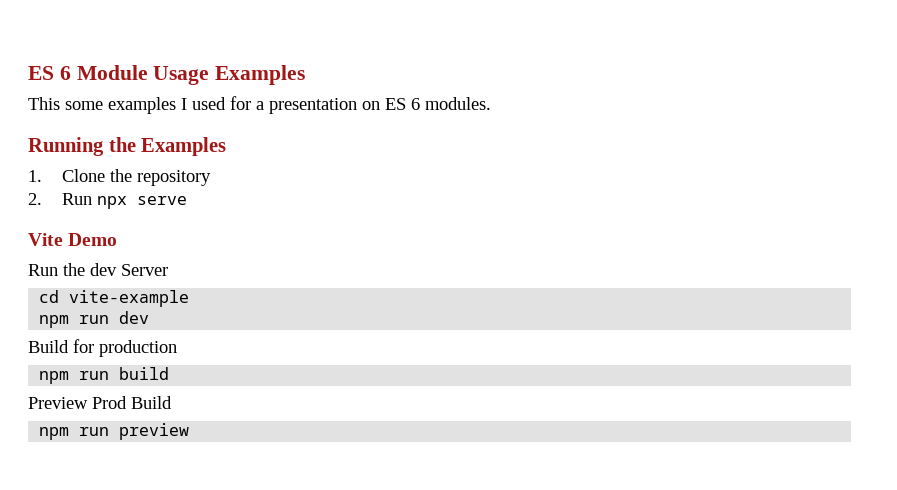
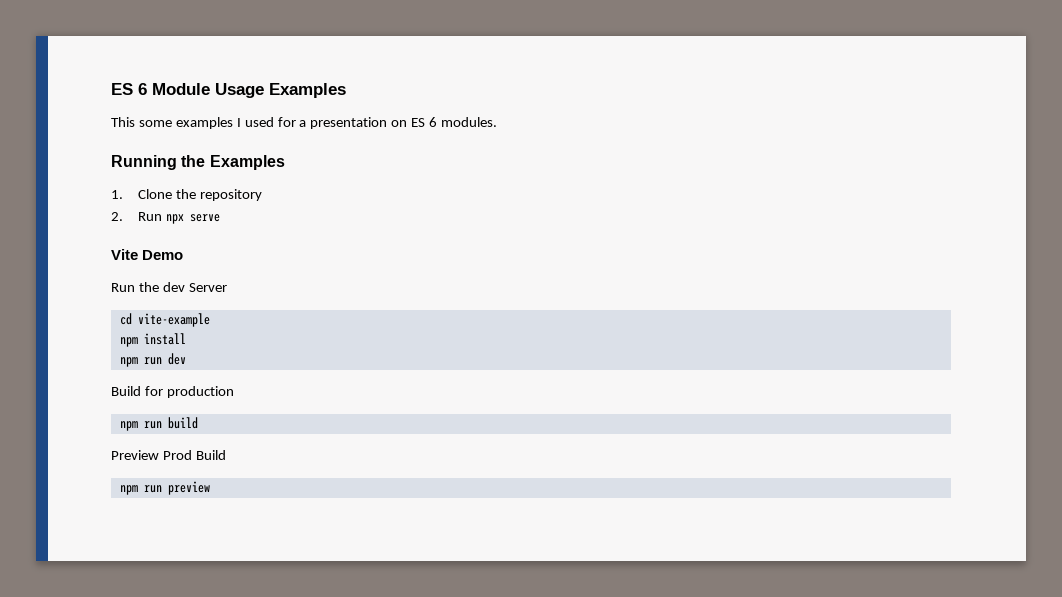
+ npm install

